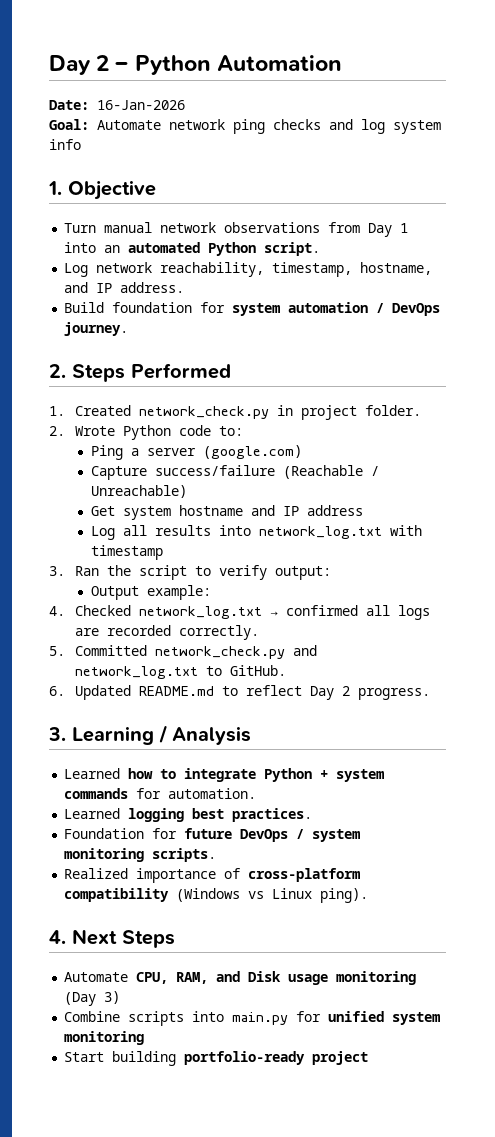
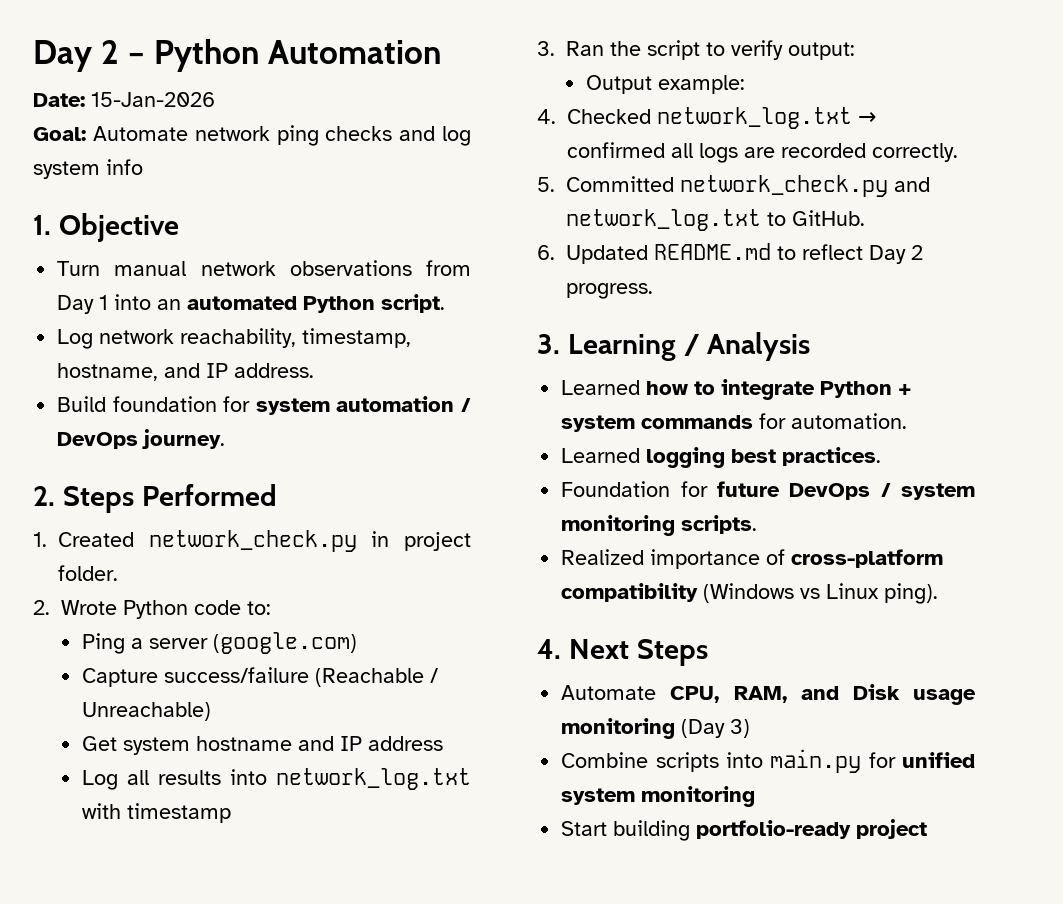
- Date: 16-Jan-2026
+ Date: 15-Jan-2026

